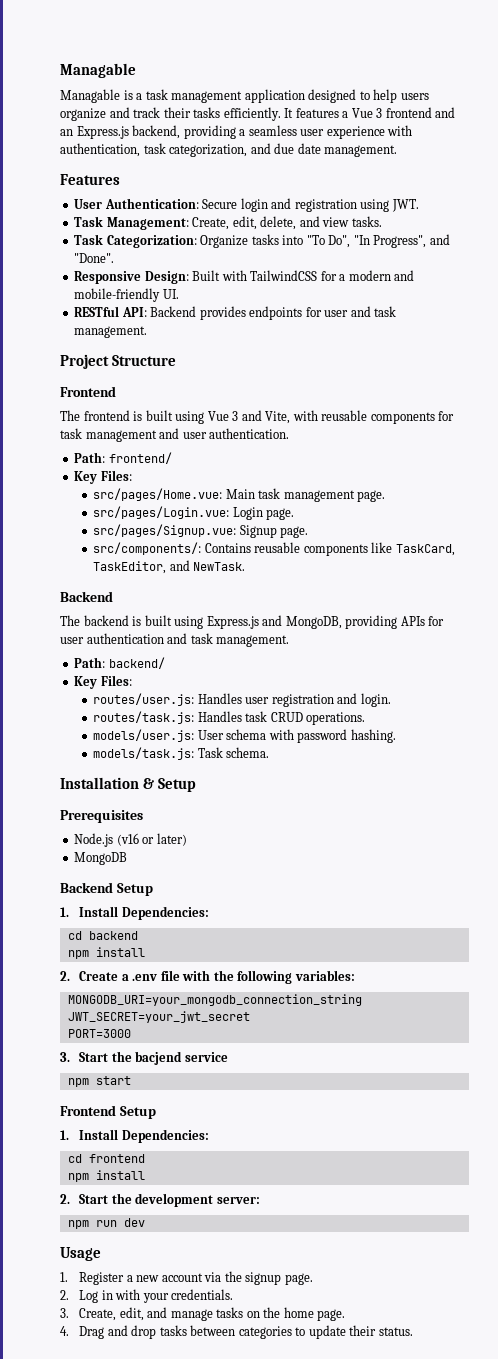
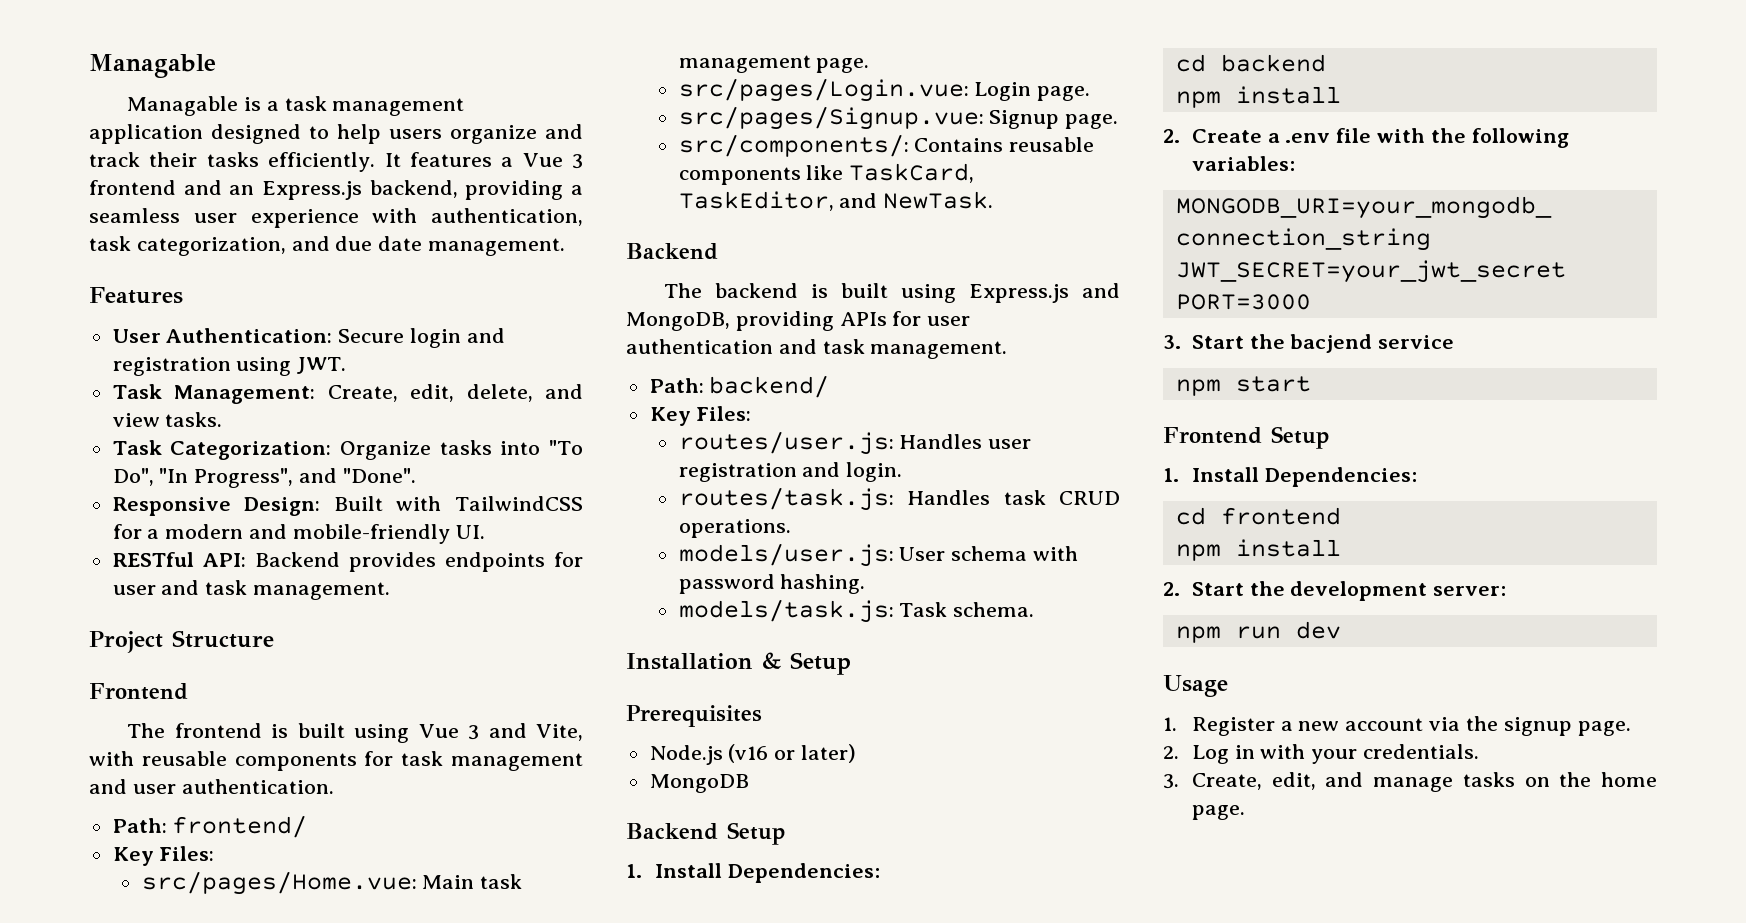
- 4. Drag and drop tasks between categories to update their status.

